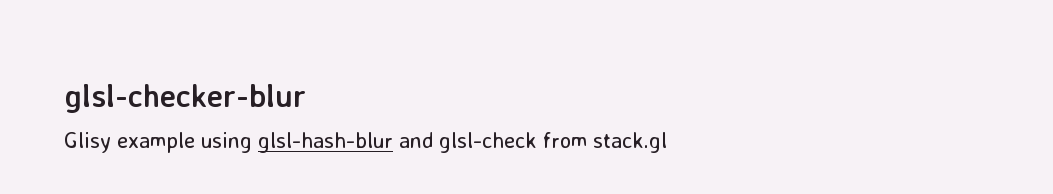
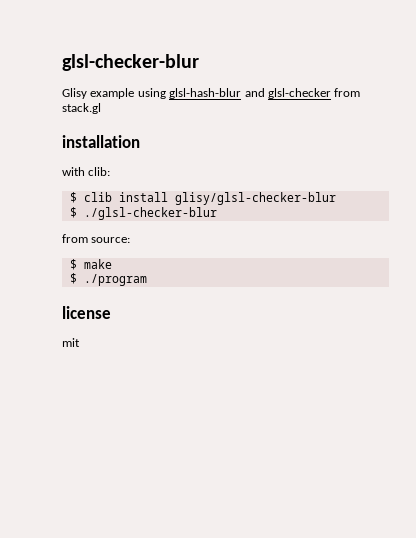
- Glisy example using glsl-hash-blur and glsl-check from stack.gl
+ Glisy example using glsl-hash-blur and glsl-checker from stack.gl
+ installation
+ with clib:
+ $ clib install glisy/glsl-checker-blur
+ $ ./glsl-checker-blur
+ from source:
+ $ make
+ $ ./program
+ license
+ mit

